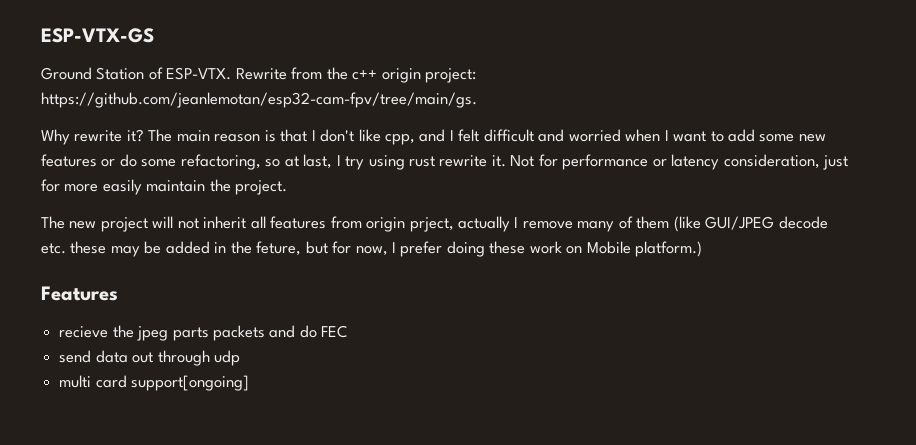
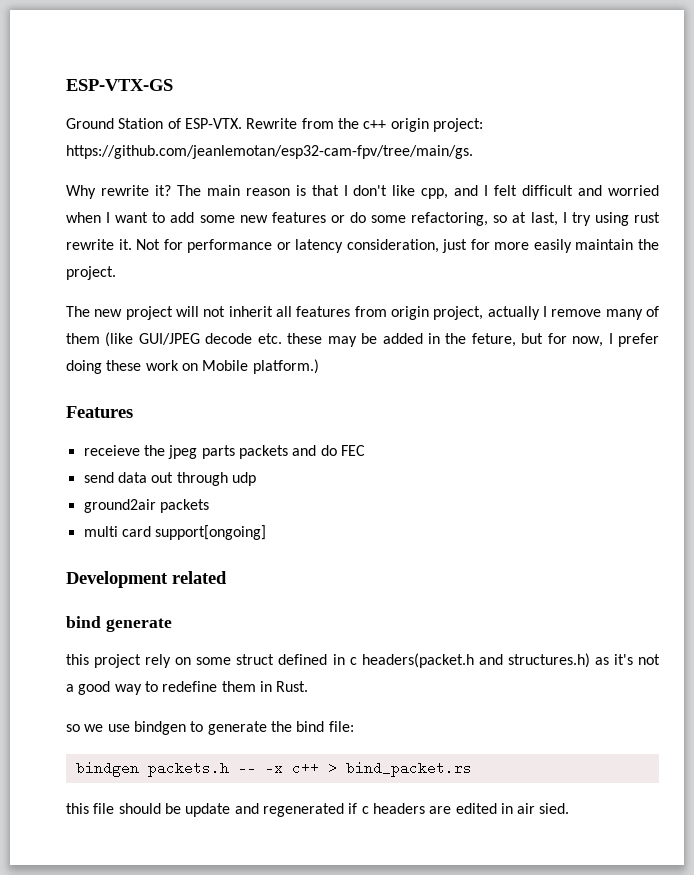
- The new project will not inherit all features from origin prject, actually I remove many of them (like GUI/JPEG decode etc. these may be added in the feture, but for now, I prefer doing these work on Mobile platform.)
+ The new project will not inherit all features from origin project, actually I remove many of them (like GUI/JPEG decode etc. these may be added in the feture, but for now, I prefer doing these work on Mobile platform.)
- recieve the jpeg parts packets and do FEC
+ receieve the jpeg parts packets and do FEC
+ ground2air packets
+ Development related
+ bind generate
+ this project rely on some struct defined in c headers(packet.h and structures.h) as it's not a good way to redefine them in Rust.
+ so we use bindgen to generate the bind file:
+ bindgen packets.h -- -x c++ > bind_packet.rs
+ this file should be update and regenerated if c headers are edited in air sied.

